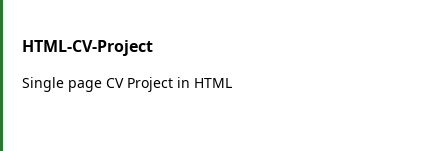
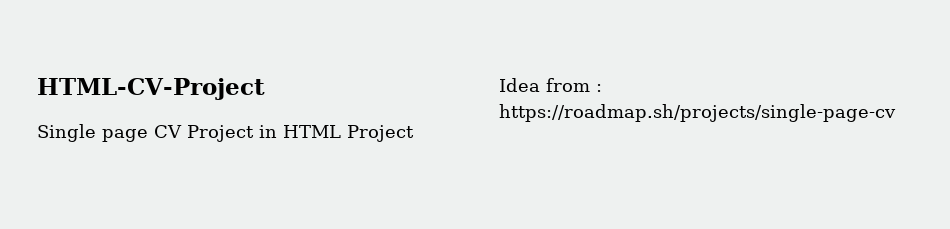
- Single page CV Project in HTML
+ Single page CV Project in HTML Project Idea from : https://roadmap.sh/projects/single-page-cv

